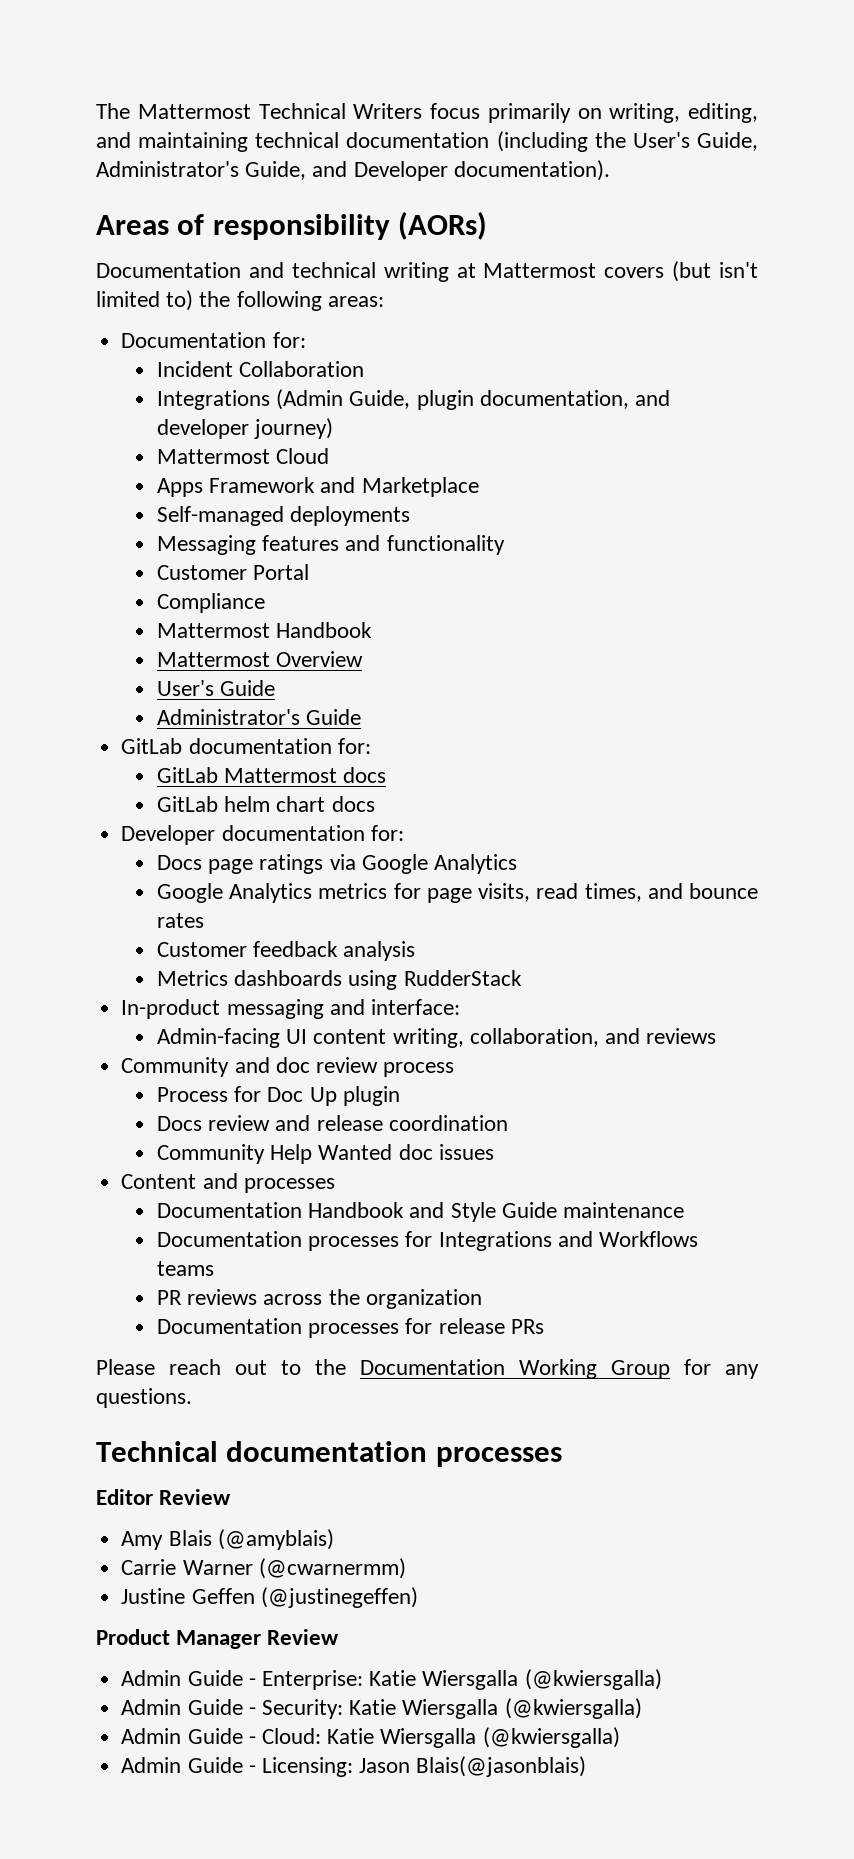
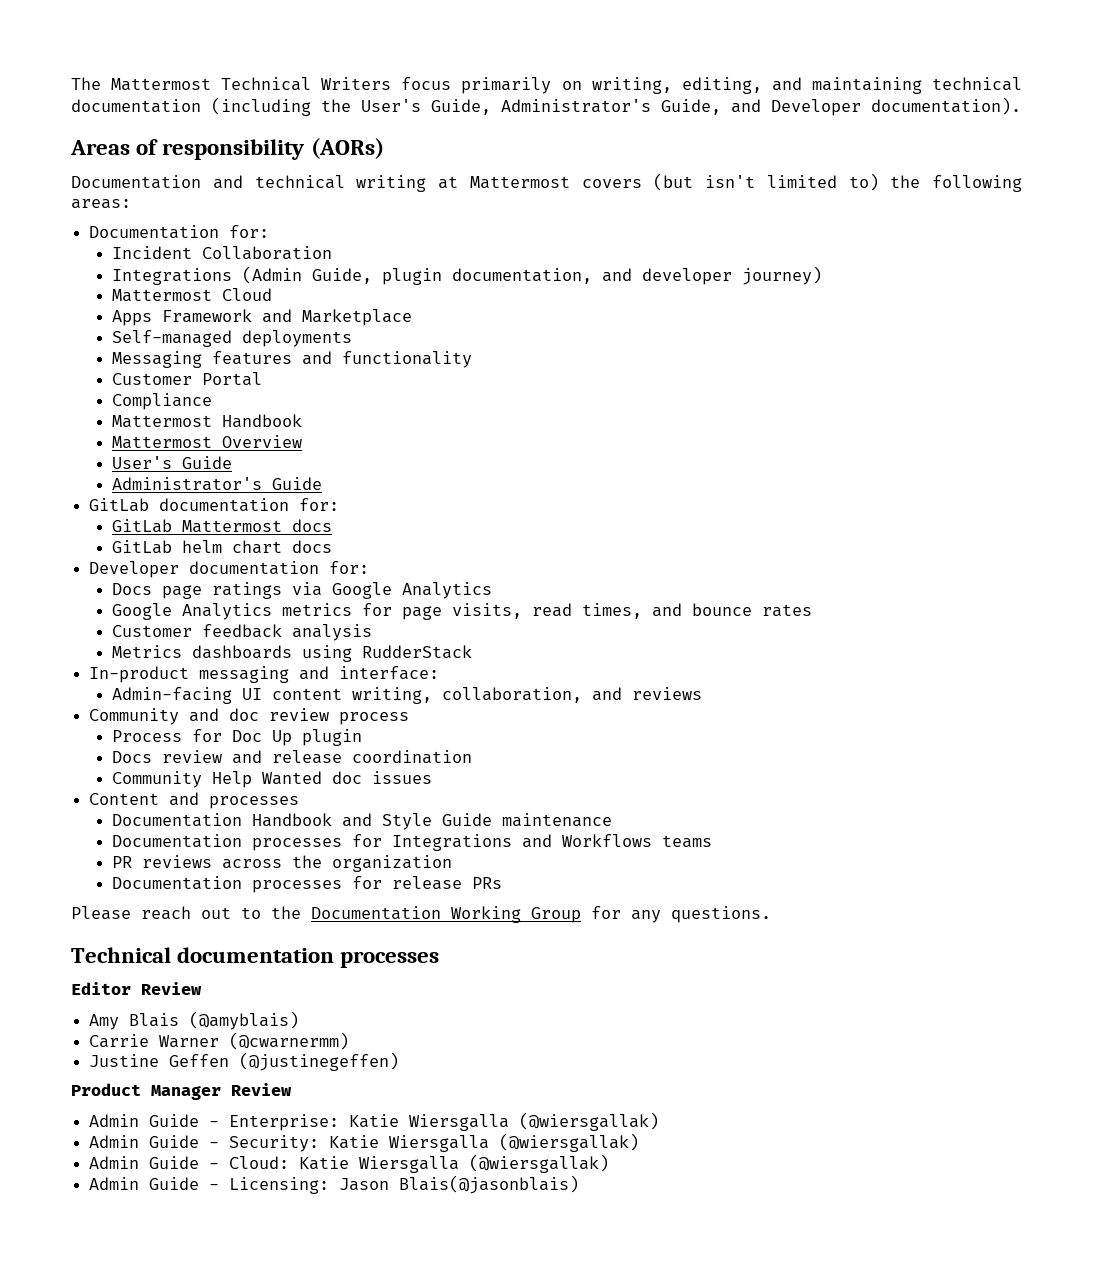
- Admin Guide - Enterprise: Katie Wiersgalla (@kwiersgalla)
+ Admin Guide - Enterprise: Katie Wiersgalla (@wiersgallak)
- Admin Guide - Security: Katie Wiersgalla (@kwiersgalla)
+ Admin Guide - Security: Katie Wiersgalla (@wiersgallak)
- Admin Guide - Cloud: Katie Wiersgalla (@kwiersgalla)
+ Admin Guide - Cloud: Katie Wiersgalla (@wiersgallak)

